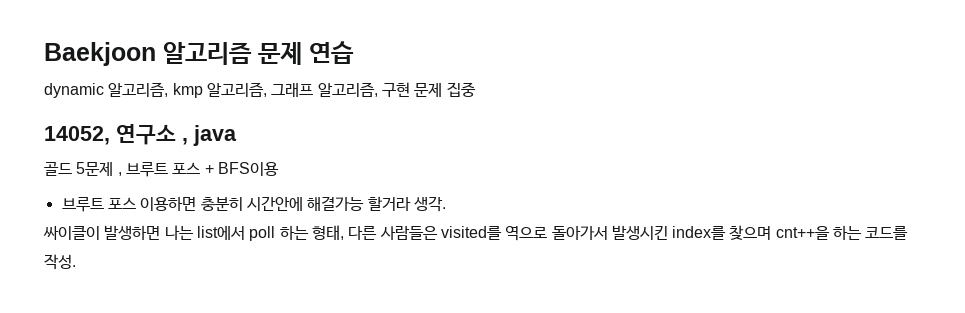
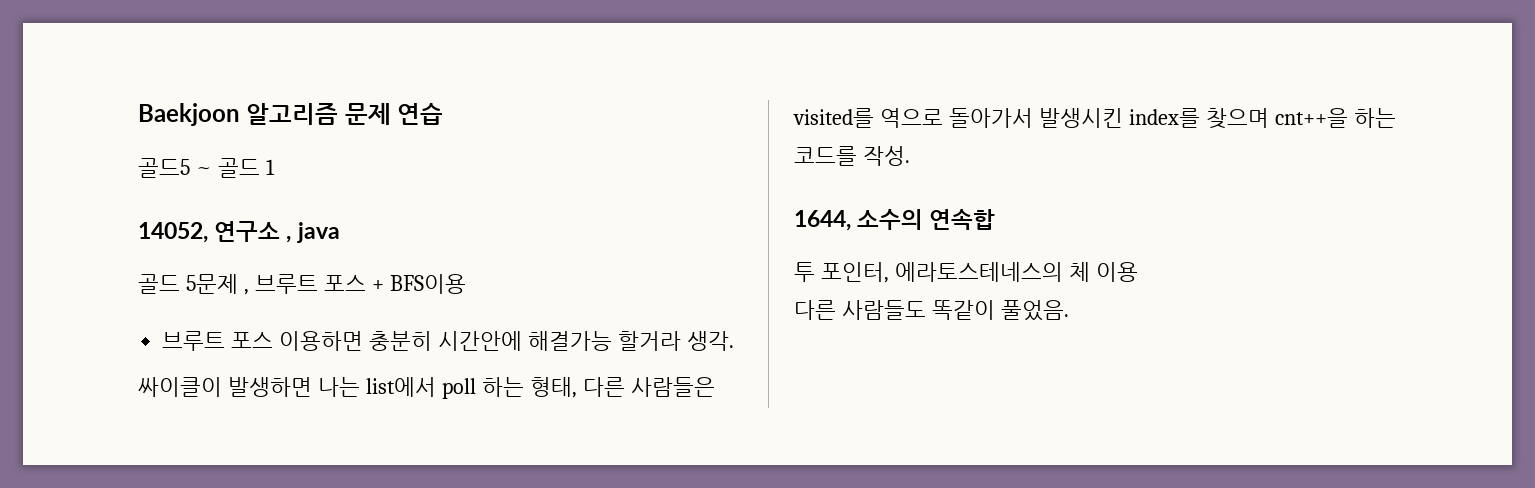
- dynamic 알고리즘, kmp 알고리즘, 그래프 알고리즘, 구현 문제 집중
+ 골드5 ~ 골드 1
+ 1644, 소수의 연속합
+ 투 포인터, 에라토스테네스의 체 이용
+ 다른 사람들도 똑같이 풀었음.

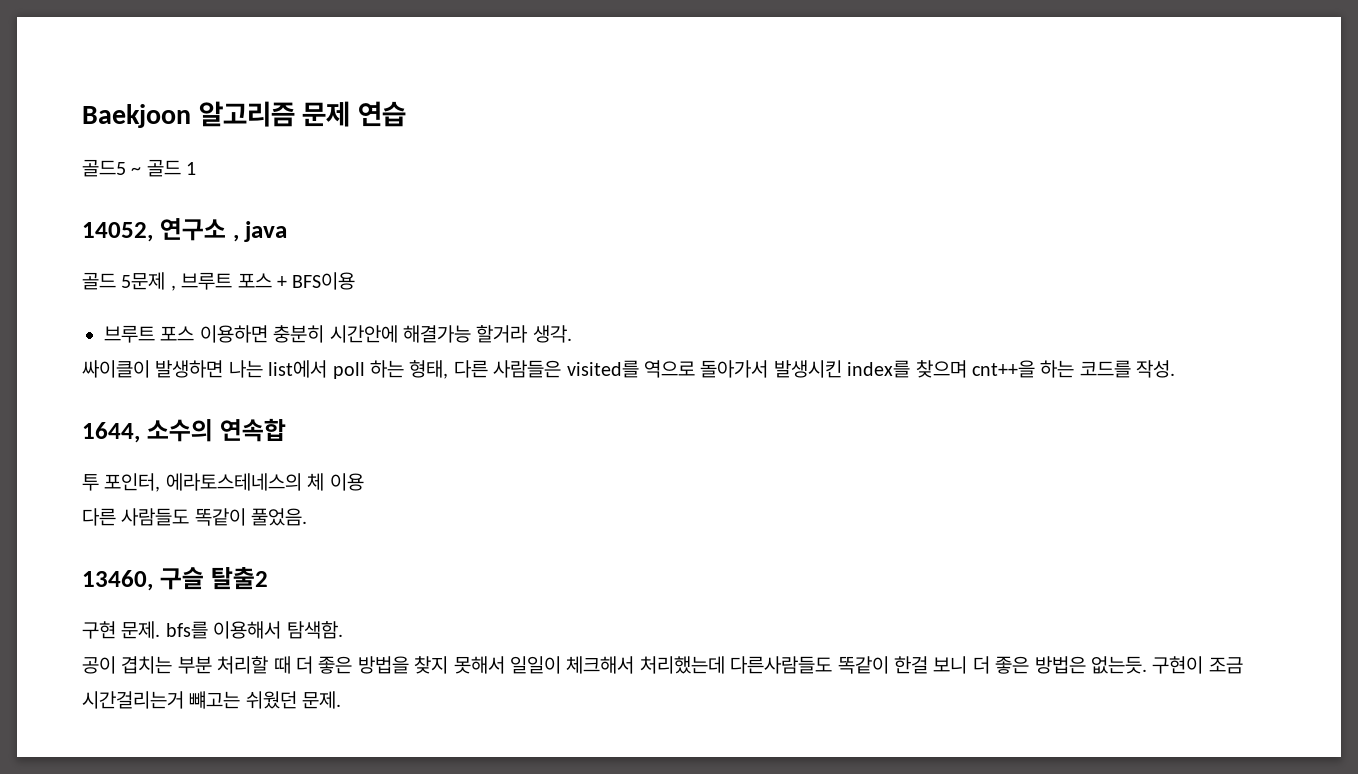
+ 13460, 구슬 탈출2
+ 구현 문제. bfs를 이용해서 탐색함.
+ 공이 겹치는 부분 처리할 때 더 좋은 방법을 찾지 못해서 일일이 체크해서 처리했는데 다른사람들도 똑같이 한걸 보니 더 좋은 방법은 없는듯. 구현이 조금 시간걸리는거 뺴고는 쉬웠던 문제.

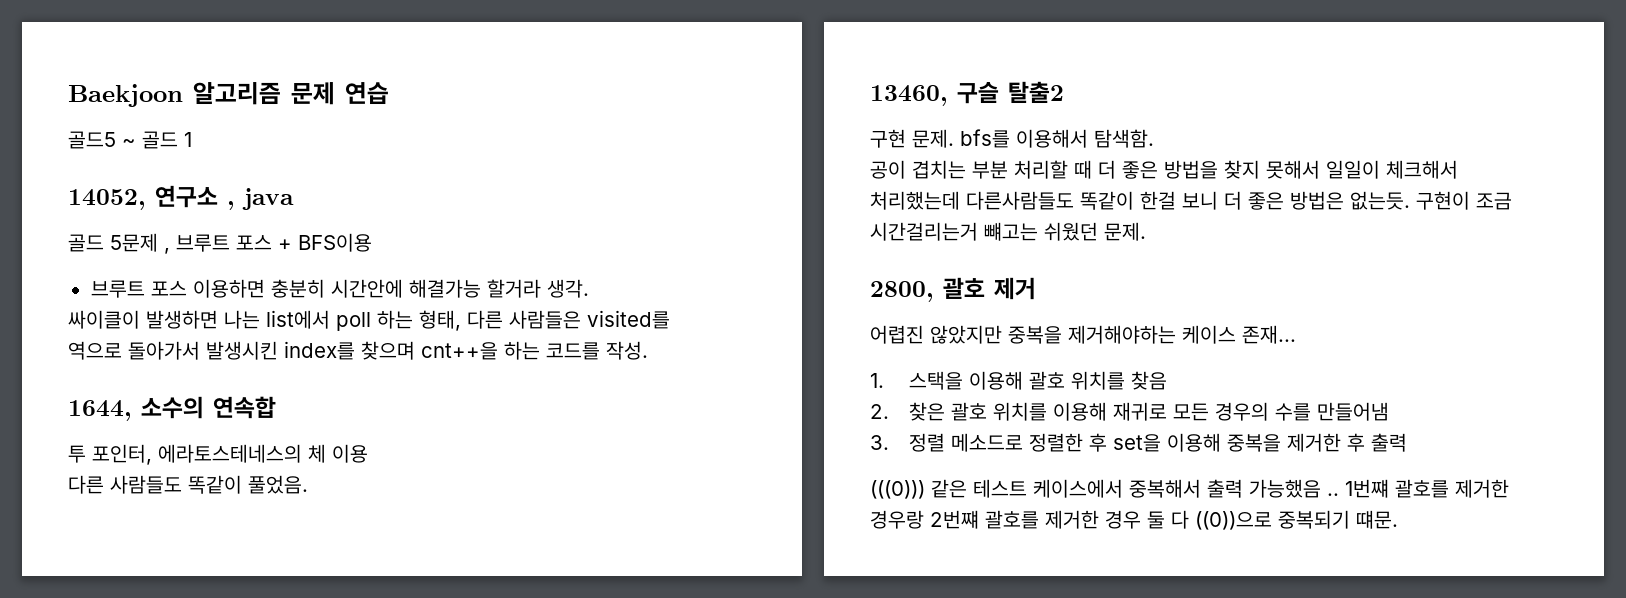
+ 2800, 괄호 제거
+ 어렵진 않았지만 중복을 제거해야하는 케이스 존재...
+ 1. 스택을 이용해 괄호 위치를 찾음
+ 2. 찾은 괄호 위치를 이용해 재귀로 모든 경우의 수를 만들어냄
+ 3. 정렬 메소드로 정렬한 후 set을 이용해 중복을 제거한 후 출력
+ (((0))) 같은 테스트 케이스에서 중복해서 출력 가능했음 .. 1번쨰 괄호를 제거한 경우랑 2번쨰 괄호를 제거한 경우 둘 다 ((0))으로 중복되기 떄문.

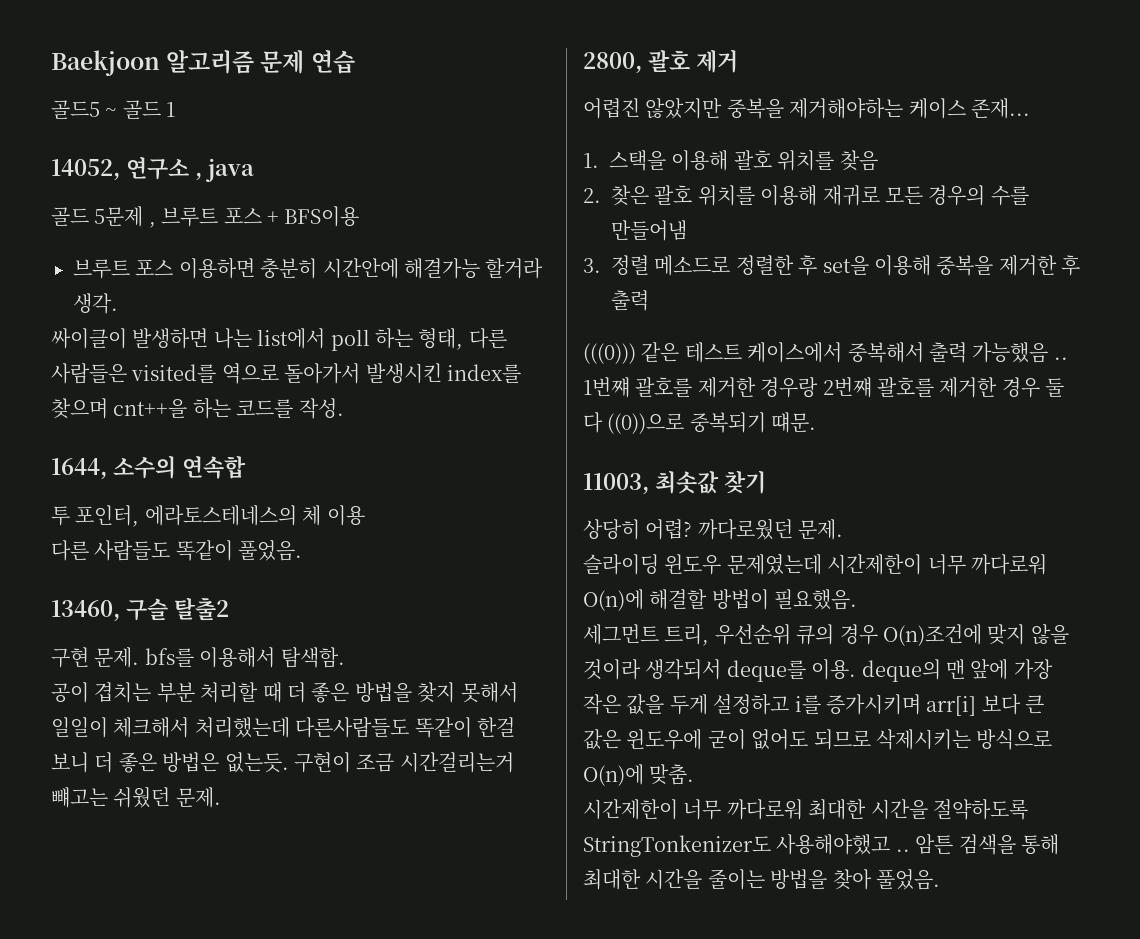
+ 11003, 최솟값 찾기
+ 상당히 어렵? 까다로웠던 문제.
+ 슬라이딩 윈도우 문제였는데 시간제한이 너무 까다로워 O(n)에 해결할 방법이 필요했음.
+ 세그먼트 트리, 우선순위 큐의 경우 O(n)조건에 맞지 않을 것이라 생각되서 deque를 이용. deque의 맨 앞에 가장 작은 값을 두게 설정하고 i를 증가시키며 arr[i] 보다 큰 값은 윈도우에 굳이 없어도 되므로 삭제시키는 방식으로 O(n)에 맞춤.
+ 시간제한이 너무 까다로워 최대한 시간을 절약하도록 StringTonkenizer도 사용해야했고 .. 암튼 검색을 통해 최대한 시간을 줄이는 방법을 찾아 풀었음.

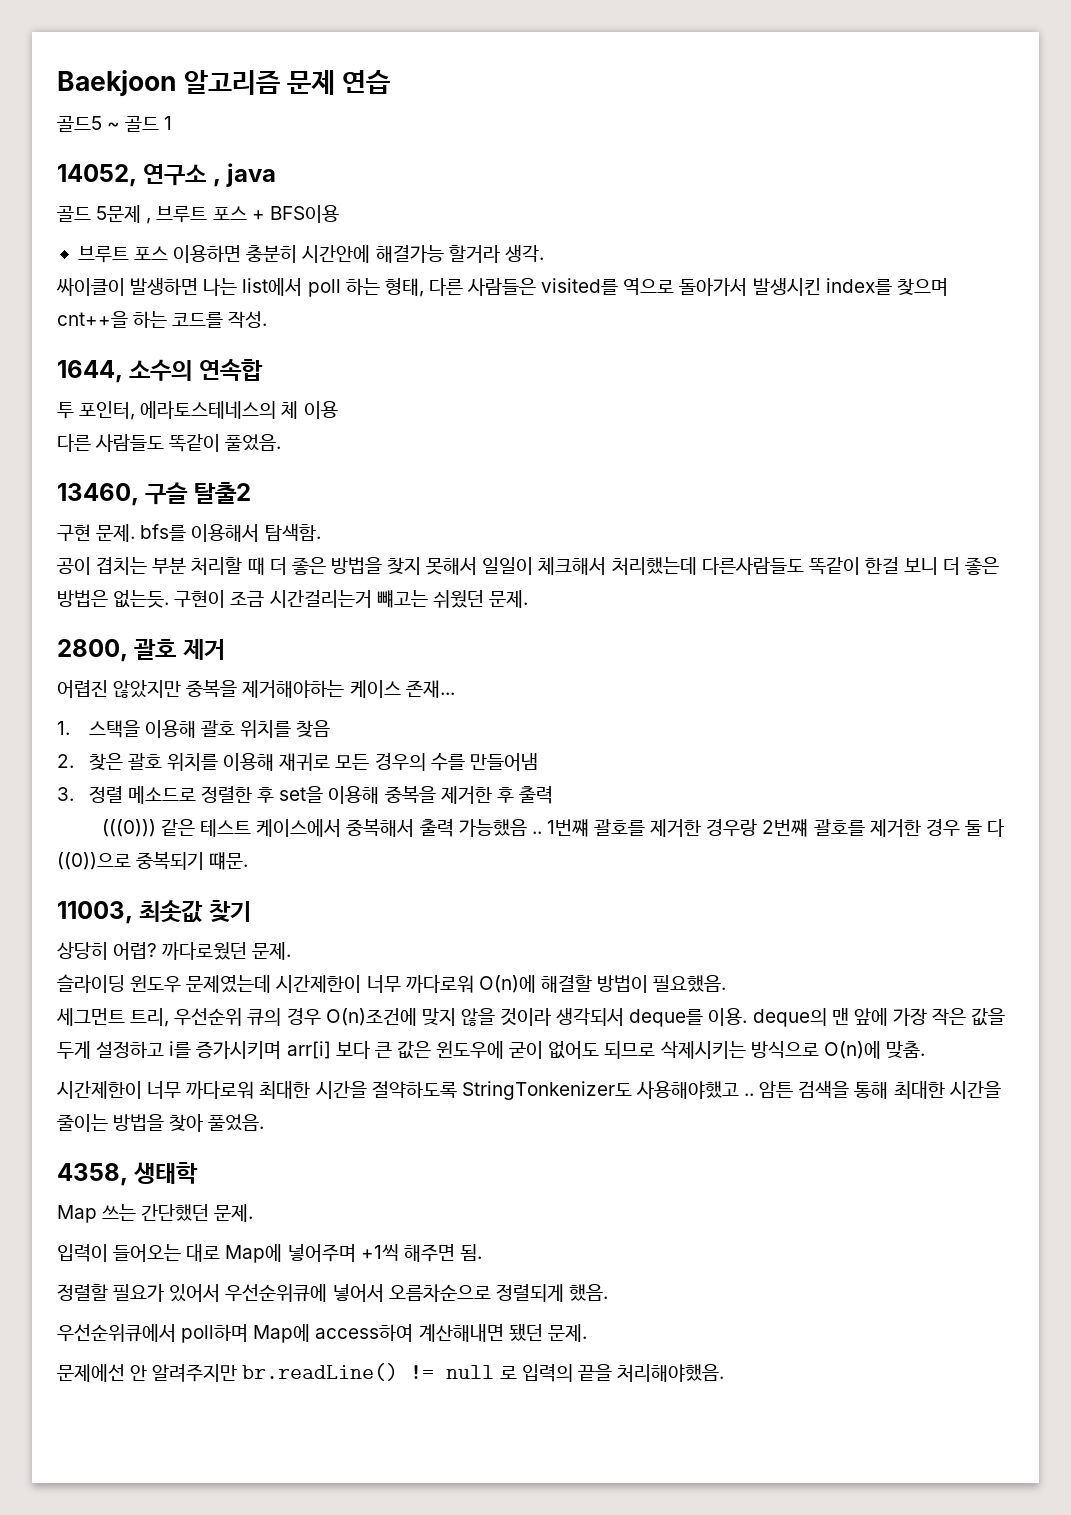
+ 4358, 생태학
+ Map 쓰는 간단했던 문제.
+ 입력이 들어오는 대로 Map에 넣어주며 +1씩 해주면 됨.
+ 정렬할 필요가 있어서 우선순위큐에 넣어서 오름차순으로 정렬되게 했음.
+ 우선순위큐에서 poll하며 Map에 access하여 계산해내면 됐던 문제.
+ 문제에선 안 알려주지만 br.readLine() != null 로 입력의 끝을 처리해야했음.

